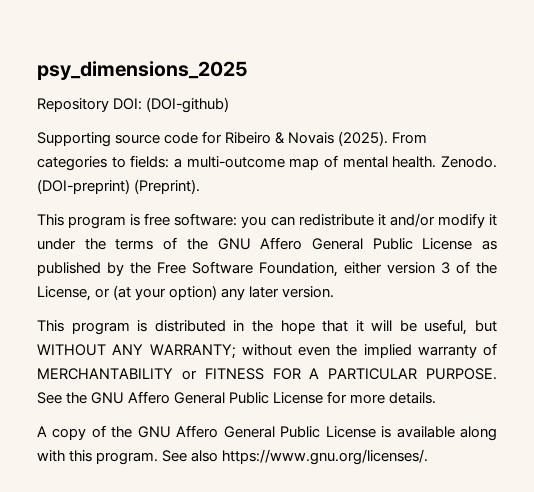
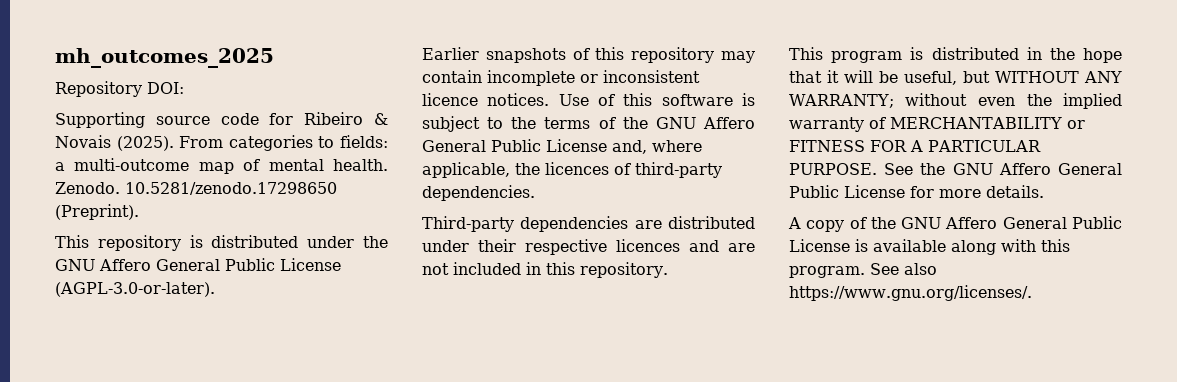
- psy_dimensions_2025
+ mh_outcomes_2025
- Repository DOI: (DOI-github)
+ Repository DOI:
- (DOI-preprint) (Preprint).
+ 10.5281/zenodo.17298650 (Preprint).
- This program is free software: you can redistribute it and/or modify it under the terms of the GNU Affero General Public License as published by the Free Software Foundation, either version 3 of the License, or (at your option) any later version.
+ This repository is distributed under the GNU Affero General Public License (AGPL-3.0-or-later).
+ Earlier snapshots of this repository may contain incomplete or inconsistent licence notices. Use of this software is subject to the terms of the GNU Affero General Public License and, where applicable, the licences of third-party dependencies.
+ Third-party dependencies are distributed under their respective licences and are not included in this repository.

